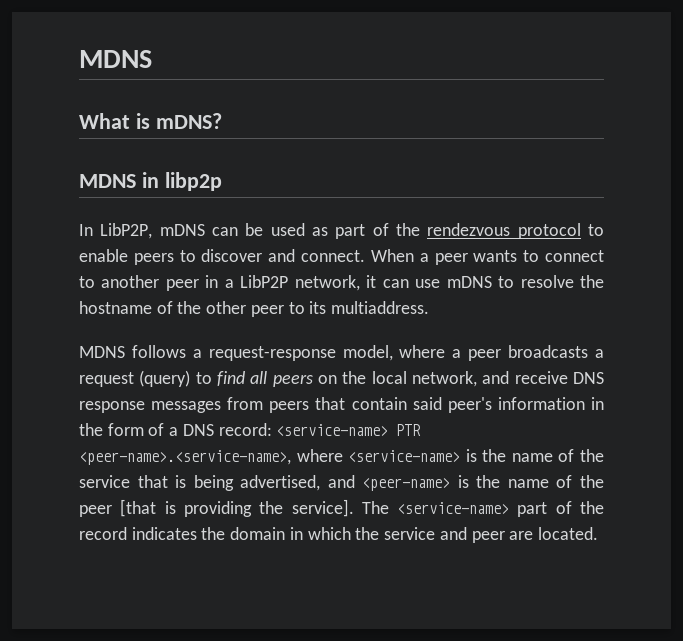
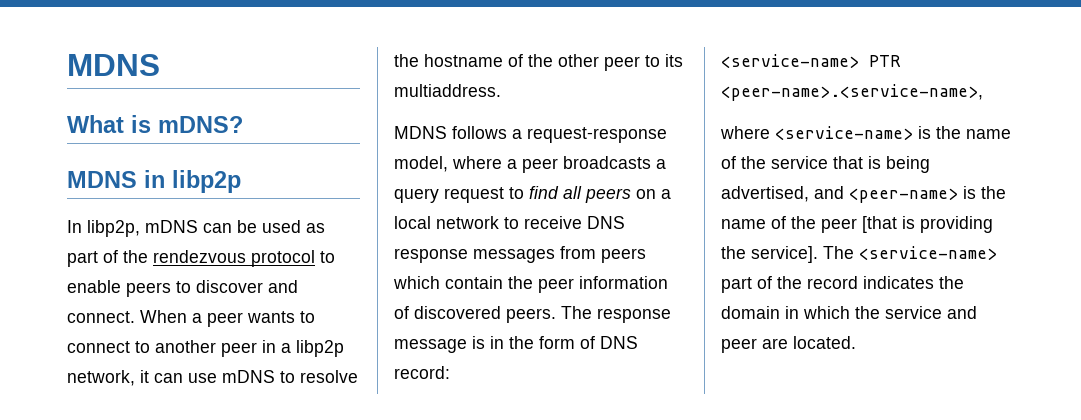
- In LibP2P, mDNS can be used as part of the rendezvous protocol to enable peers to discover and connect.
+ In libp2p, mDNS can be used as part of the rendezvous protocol to enable peers to discover and connect.
- When a peer wants to connect to another peer in a LibP2P network, it can use mDNS to resolve the hostname of the other peer to its multiaddress.
+ When a peer wants to connect to another peer in a libp2p network, it can use mDNS to resolve the hostname of the other peer to its multiaddress.
- MDNS follows a request-response model, where a peer broadcasts a request (query) to find all peers on the local network, and receive DNS response messages from peers that contain said peer's information in the form of a DNS record: <service-name> PTR <peer-name>.<service-name>, where <service-name> is the name of the service that is being advertised, and <peer-name> is the name of the peer [that is providing the service].
+ MDNS follows a request-response model, where a peer broadcasts a query request to find all peers on a local network to receive DNS response messages from peers which contain the peer information of discovered peers. The response message is in the form of DNS record:
+ <service-name> PTR <peer-name>.<service-name>,
+ where <service-name> is the name of the service that is being advertised, and <peer-name> is the name of the peer [that is providing the service].

